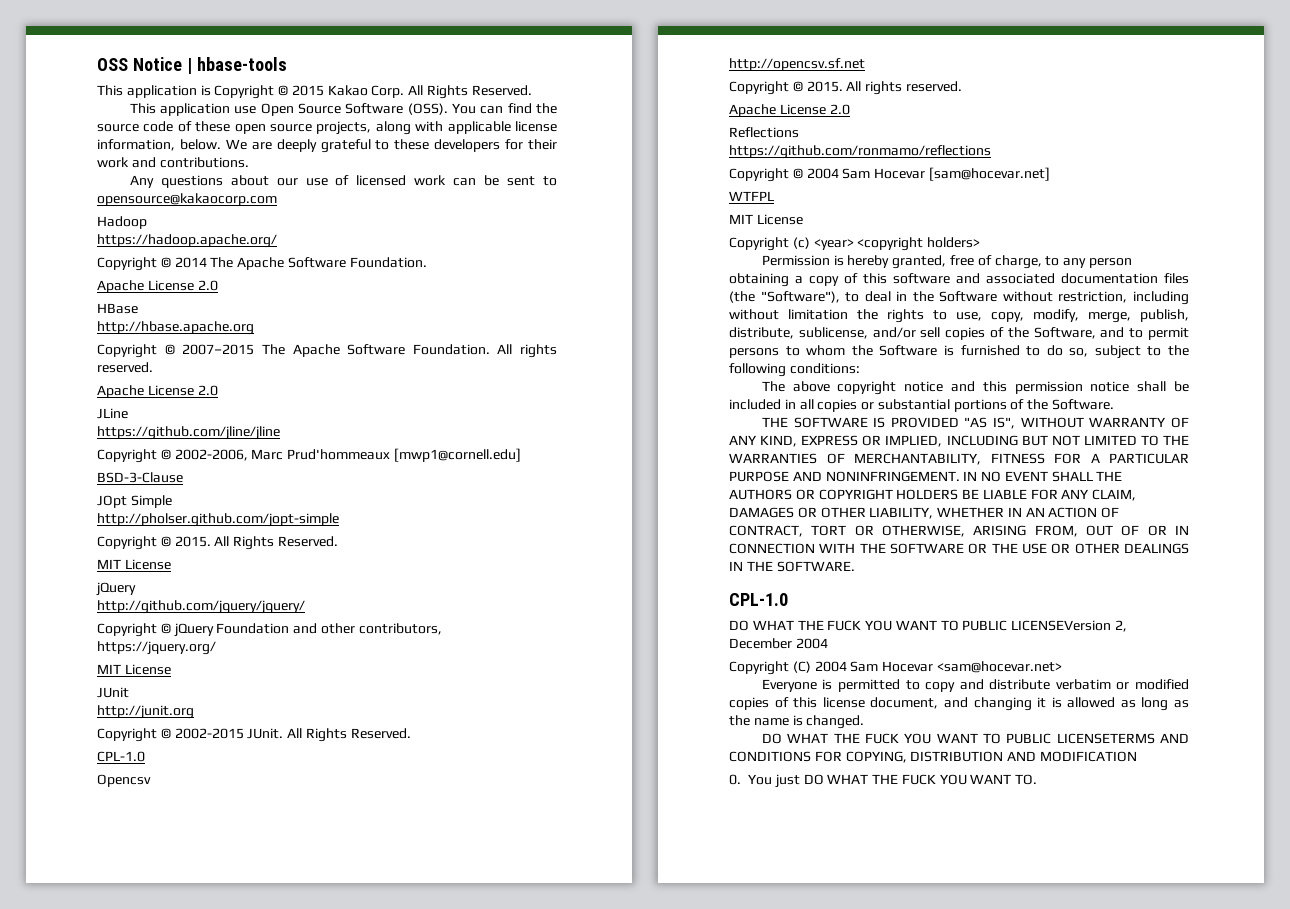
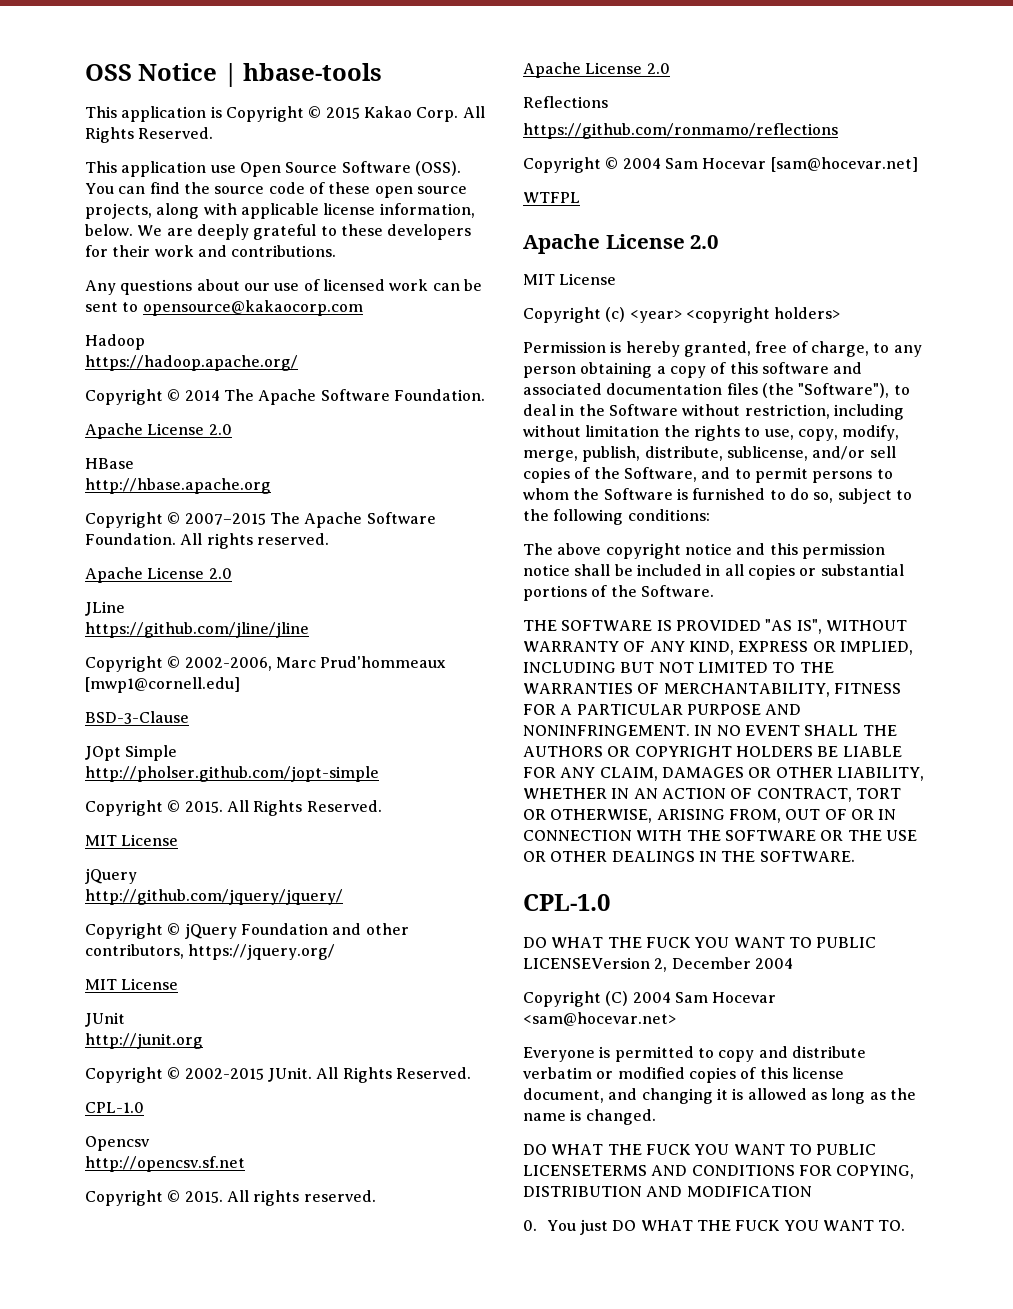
  WTFPL
+ Apache License 2.0

